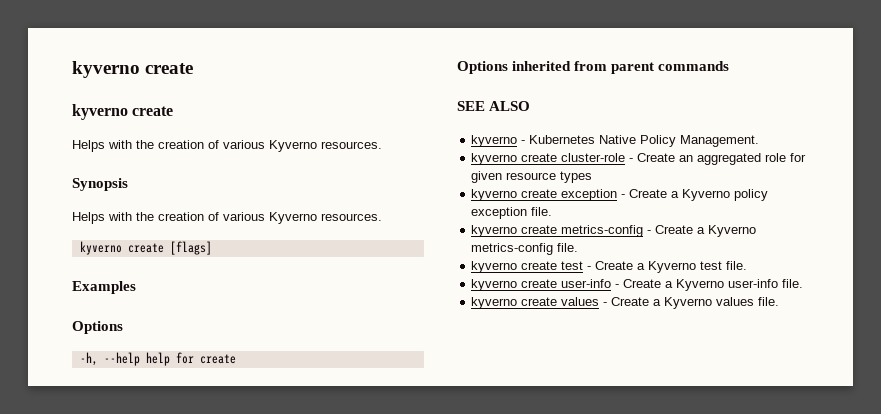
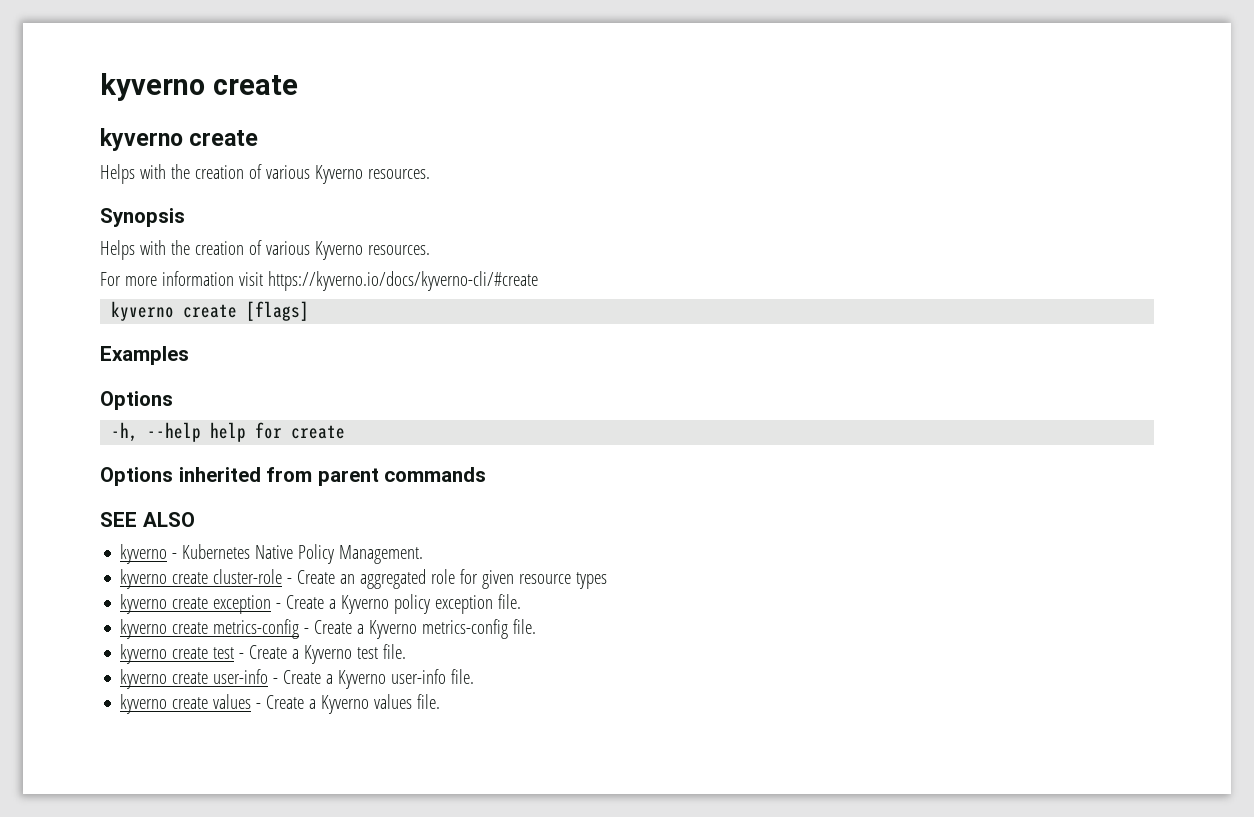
+ For more information visit https://kyverno.io/docs/kyverno-cli/#create

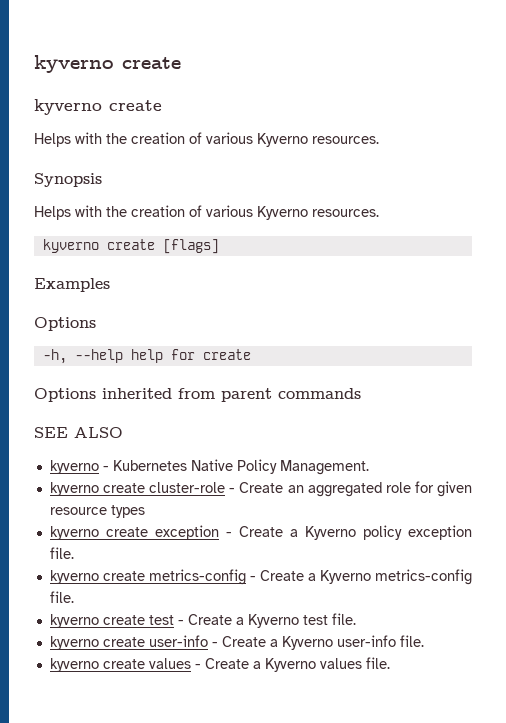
- For more information visit https://kyverno.io/docs/kyverno-cli/#create

